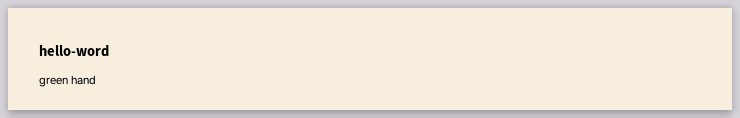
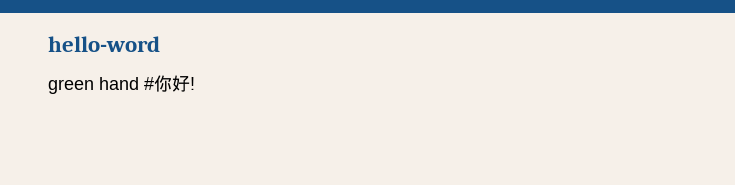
- green hand
+ green hand #你好!

